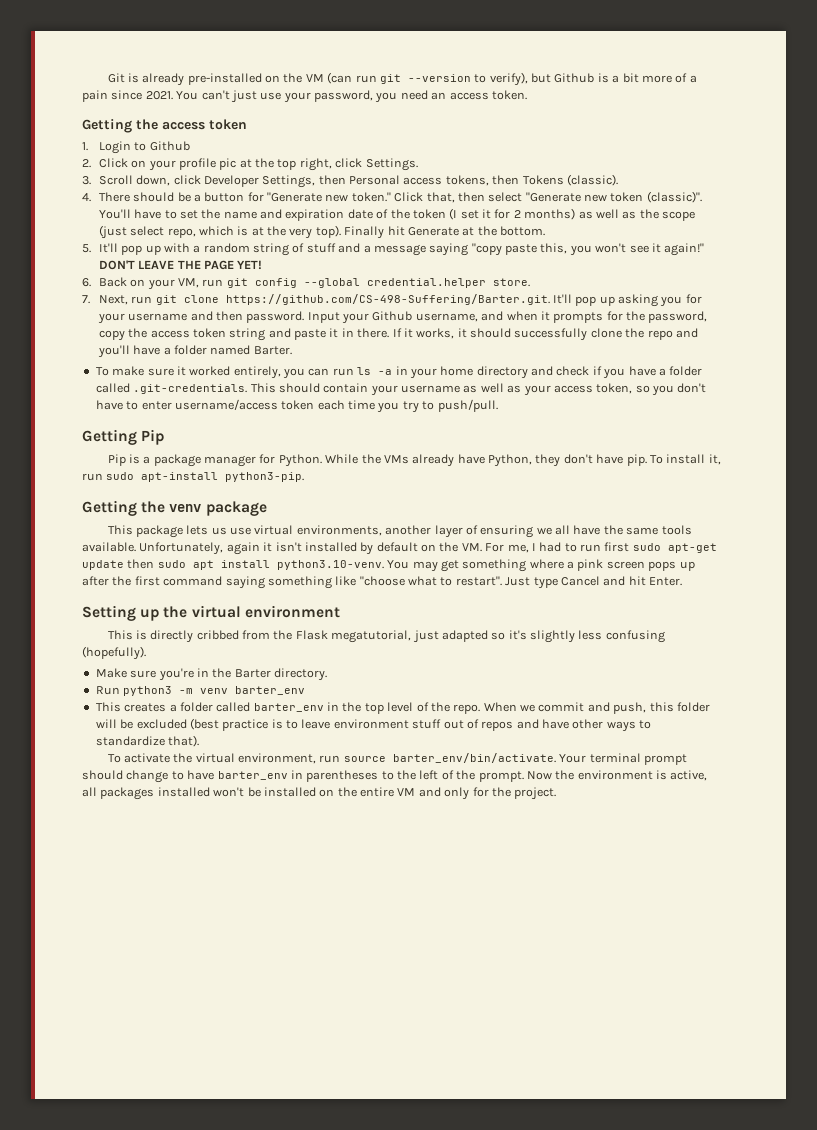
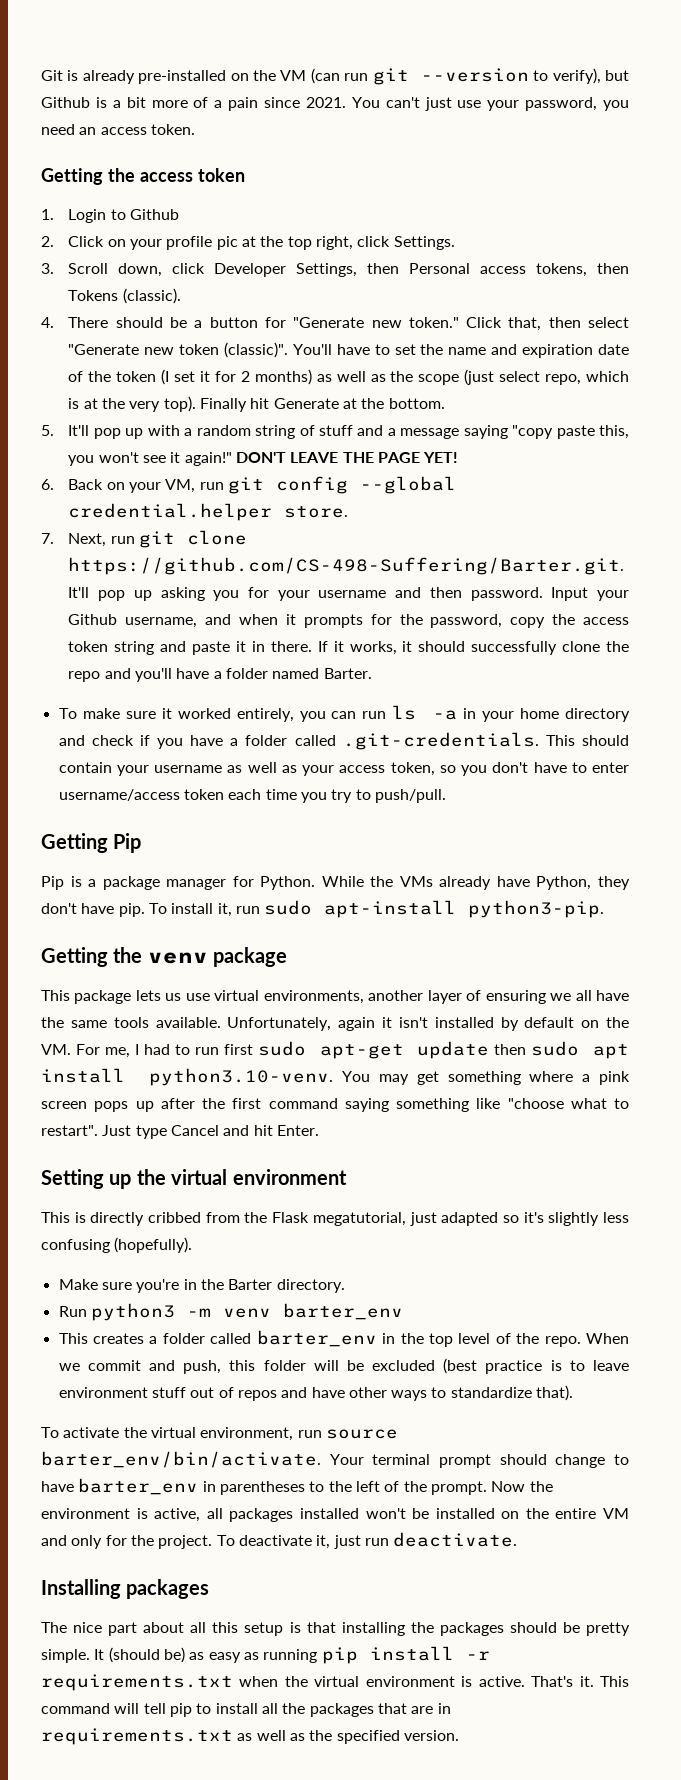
+ To deactivate it, just run deactivate.
+ Installing packages
+ The nice part about all this setup is that installing the packages should be pretty simple. It (should be) as easy as running pip install -r requirements.txt when the virtual environment is active. That's it. This command will tell pip to install all the packages that are in requirements.txt as well as the specified version.

